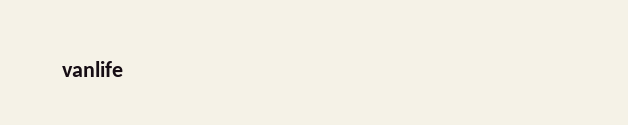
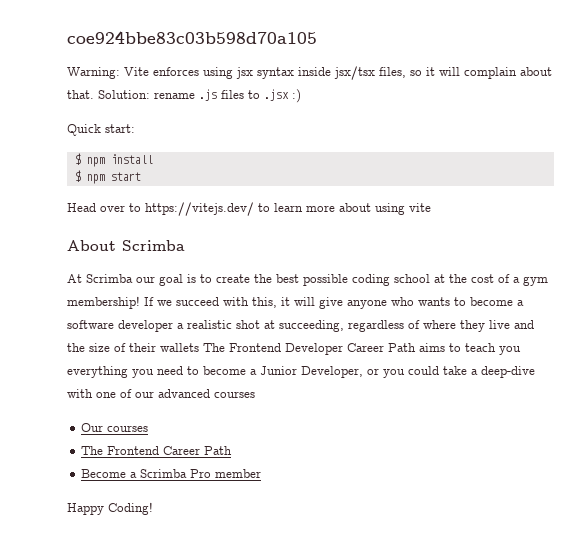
- vanlife
+ coe924bbe83c03b598d70a105
+ Warning: Vite enforces using jsx syntax inside jsx/tsx files, so it will complain about that. Solution: rename .js files to .jsx :)
+ Quick start:
+ $ npm install
+ $ npm start
+ Head over to https://vitejs.dev/ to learn more about using vite
+ About Scrimba
+ At Scrimba our goal is to create the best possible coding school at the cost of a gym membership! If we succeed with this, it will give anyone who wants to become a software developer a realistic shot at succeeding, regardless of where they live and the size of their wallets The Frontend Developer Career Path aims to teach you everything you need to become a Junior Developer, or you could take a deep-dive with one of our advanced courses
+ Our courses
+ The Frontend Career Path
+ Become a Scrimba Pro member
+ Happy Coding!

